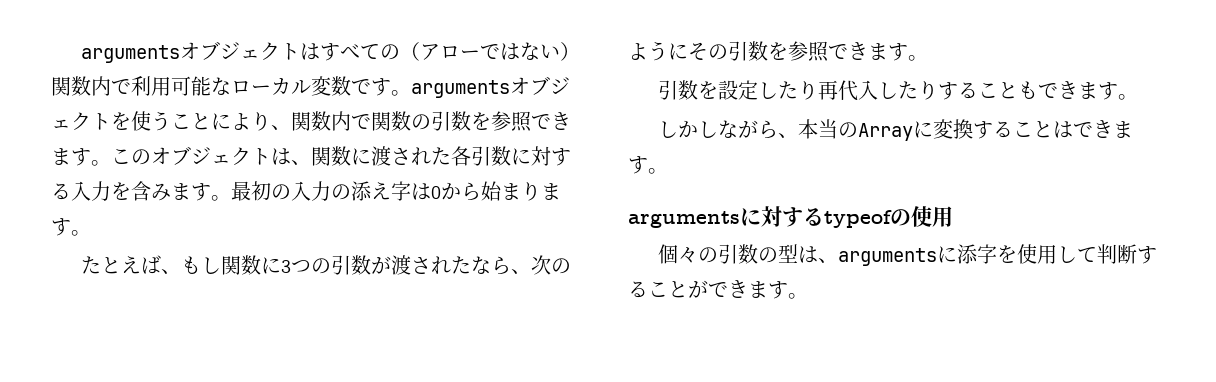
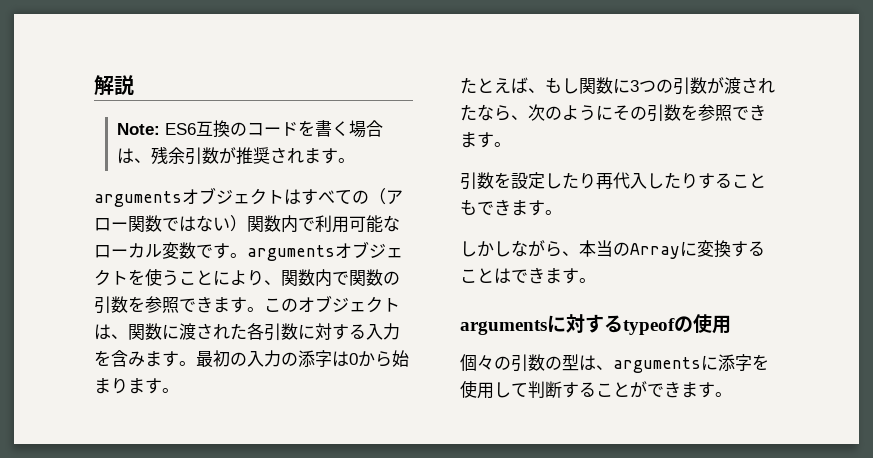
+ 解説
+ Note: ES6互換のコードを書く場合は、残余引数が推奨されます。
- argumentsオブジェクトはすべての（アローではない）関数内で利用可能なローカル変数です。argumentsオブジェクトを使うことにより、関数内で関数の引数を参照できます。
+ argumentsオブジェクトはすべての（アロー関数ではない）関数内で利用可能なローカル変数です。argumentsオブジェクトを使うことにより、関数内で関数の引数を参照できます。
- 最初の入力の添え字は0から始まります。
+ 最初の入力の添字は0から始まります。

